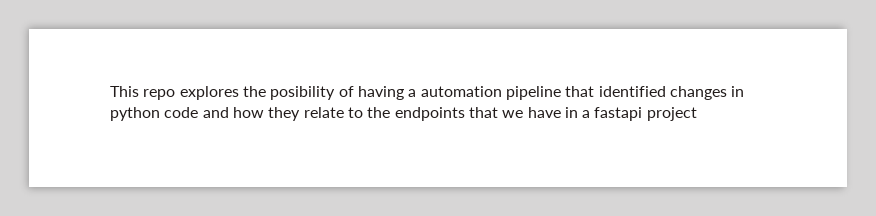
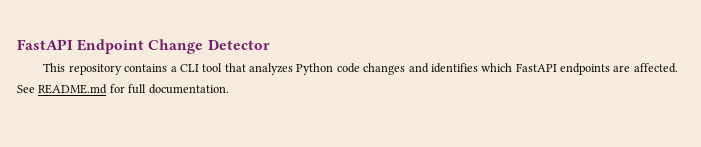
- This repo explores the posibility of having a automation pipeline that identified changes in python code and how they relate to the endpoints that we have in a fastapi project
+ FastAPI Endpoint Change Detector
+ This repository contains a CLI tool that analyzes Python code changes and identifies which FastAPI endpoints are affected.
+ See README.md for full documentation.

